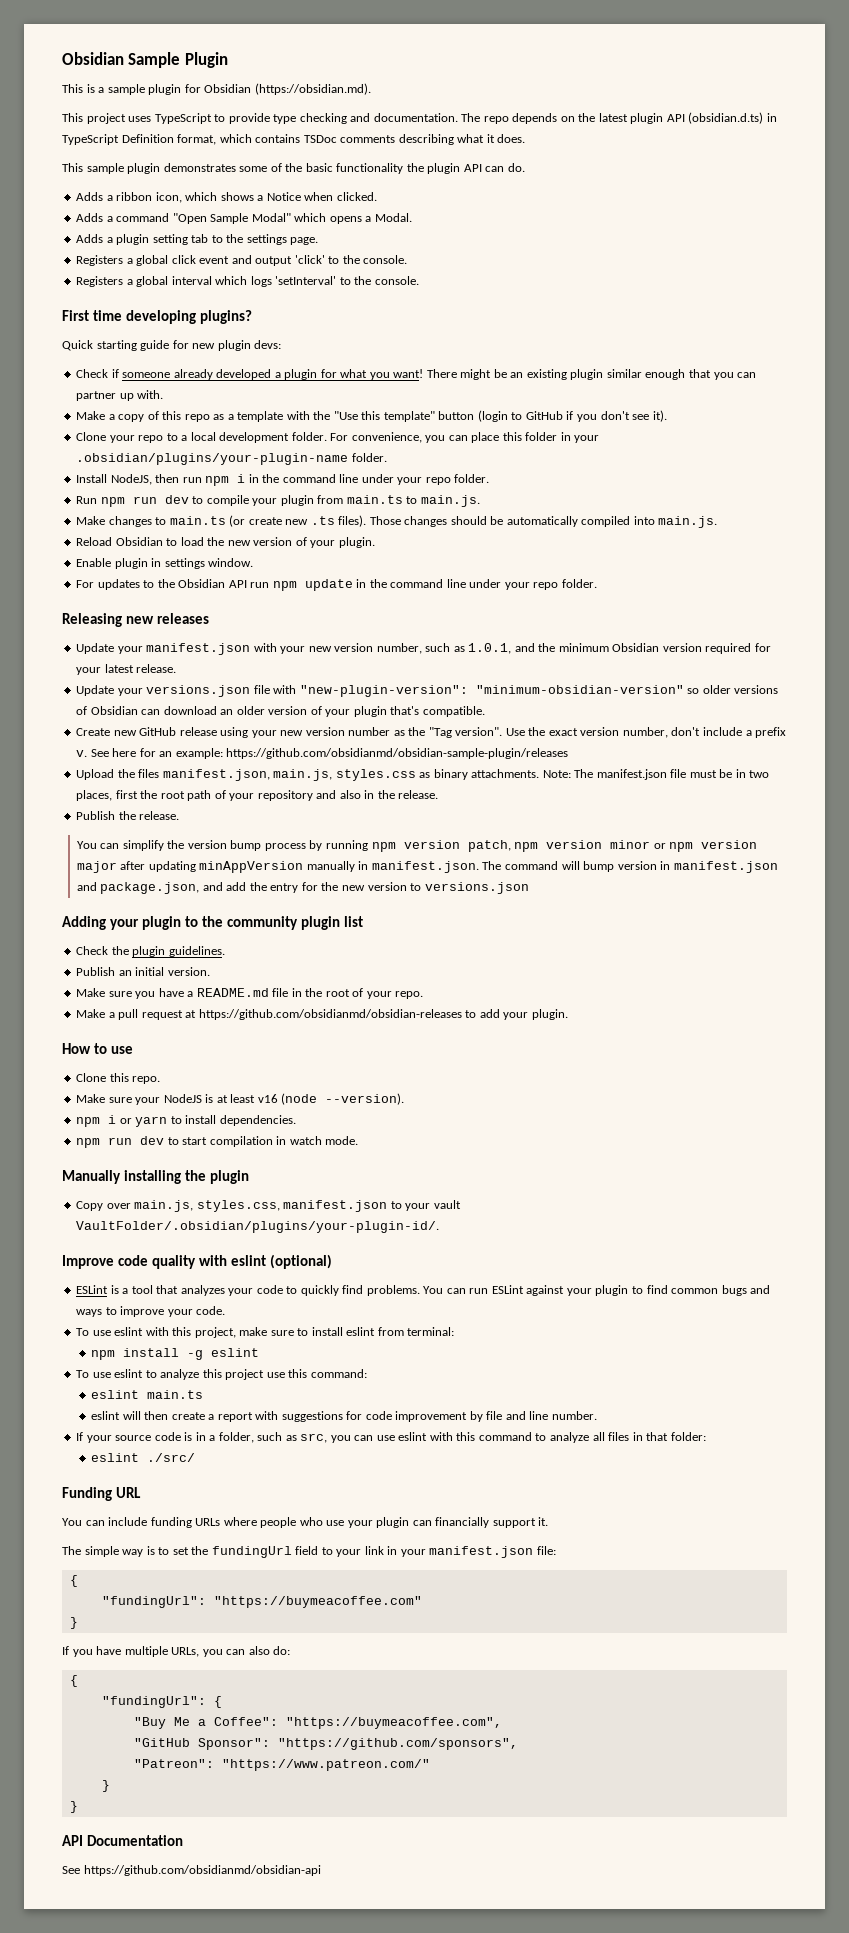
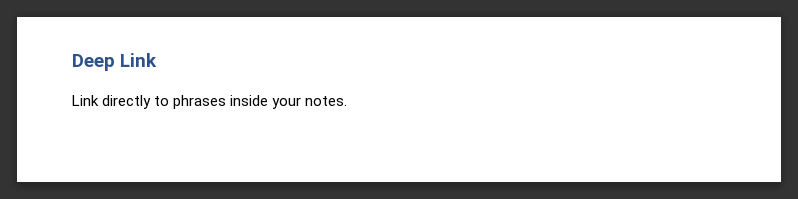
- Obsidian Sample Plugin
- This is a sample plugin for Obsidian (https://obsidian.md).
- This project uses TypeScript to provide type checking and documentation. The repo depends on the latest plugin API (obsidian.d.ts) in TypeScript Definition format, which contains TSDoc comments describing what it does.
- This sample plugin demonstrates some of the basic functionality the plugin API can do.
- Adds a ribbon icon, which shows a Notice when clicked.
- Adds a command "Open Sample Modal" which opens a Modal.
- Adds a plugin setting tab to the settings page.
- Registers a global click event and output 'click' to the console.
- Registers a global interval which logs 'setInterval' to the console.
- First time developing plugins?
- Quick starting guide for new plugin devs:
- Check if someone already developed a plugin for what you want! There might be an existing plugin similar enough that you can partner up with.
- Make a copy of this repo as a template with the "Use this template" button (login to GitHub if you don't see it).
- Clone your repo to a local development folder. For convenience, you can place this folder in your .obsidian/plugins/your-plugin-name folder.
- Install NodeJS, then run npm i in the command line under your repo folder.
- Run npm run dev to compile your plugin from main.ts to main.js.
- Make changes to main.ts (or create new .ts files). Those changes should be automatically compiled into main.js.
- Reload Obsidian to load the new version of your plugin.
- Enable plugin in settings window.
- For updates to the Obsidian API run npm update in the command line under your repo folder.
- Releasing new releases
- Update your manifest.json with your new version number, such as 1.0.1, and the minimum Obsidian version required for your latest release.
- Update your versions.json file with "new-plugin-version": "minimum-obsidian-version" so older versions of Obsidian can download an older version of your plugin that's compatible.
- Create new GitHub release using your new version number as the "Tag version". Use the exact version number, don't include a prefix v. See here for an example: https://github.com/obsidianmd/obsidian-sample-plugin/releases
- Upload the files manifest.json, main.js, styles.css as binary attachments. Note: The manifest.json file must be in two places, first the root path of your repository and also in the release.
- Publish the release.
- You can simplify the version bump process by running npm version patch, npm version minor or npm version major after updating minAppVersion manually in manifest.json. The command will bump version in manifest.json and package.json, and add the entry for the new version to versions.json
- Adding your plugin to the community plugin list
- Check the plugin guidelines.
- Publish an initial version.
- Make sure you have a README.md file in the root of your repo.
- Make a pull request at https://github.com/obsidianmd/obsidian-releases to add your plugin.
- How to use
- Clone this repo.
- Make sure your NodeJS is at least v16 (node --version).
- npm i or yarn to install dependencies.
- npm run dev to start compilation in watch mode.
- Manually installing the plugin
- Copy over main.js, styles.css, manifest.json to your vault VaultFolder/.obsidian/plugins/your-plugin-id/.
- Improve code quality with eslint (optional)
- ESLint is a tool that analyzes your code to quickly find problems. You can run ESLint against your plugin to find common bugs and ways to improve your code.
- To use eslint with this project, make sure to install eslint from terminal:
- npm install -g eslint
- To use eslint to analyze this project use this command:
- eslint main.ts
- eslint will then create a report with suggestions for code improvement by file and line number.
- If your source code is in a folder, such as src, you can use eslint with this command to analyze all files in that folder:
- eslint ./src/
- Funding URL
- You can include funding URLs where people who use your plugin can financially support it.
- The simple way is to set the fundingUrl field to your link in your manifest.json file:
- {
- "fundingUrl": "https://buymeacoffee.com"
- }
- If you have multiple URLs, you can also do:
- {
- "fundingUrl": {
- "Buy Me a Coffee": "https://buymeacoffee.com",
- "GitHub Sponsor": "https://github.com/sponsors",
- "Patreon": "https://www.patreon.com/"
- }
- }
- API Documentation
- See https://github.com/obsidianmd/obsidian-api
+ Deep Link
+ Link directly to phrases inside your notes.

